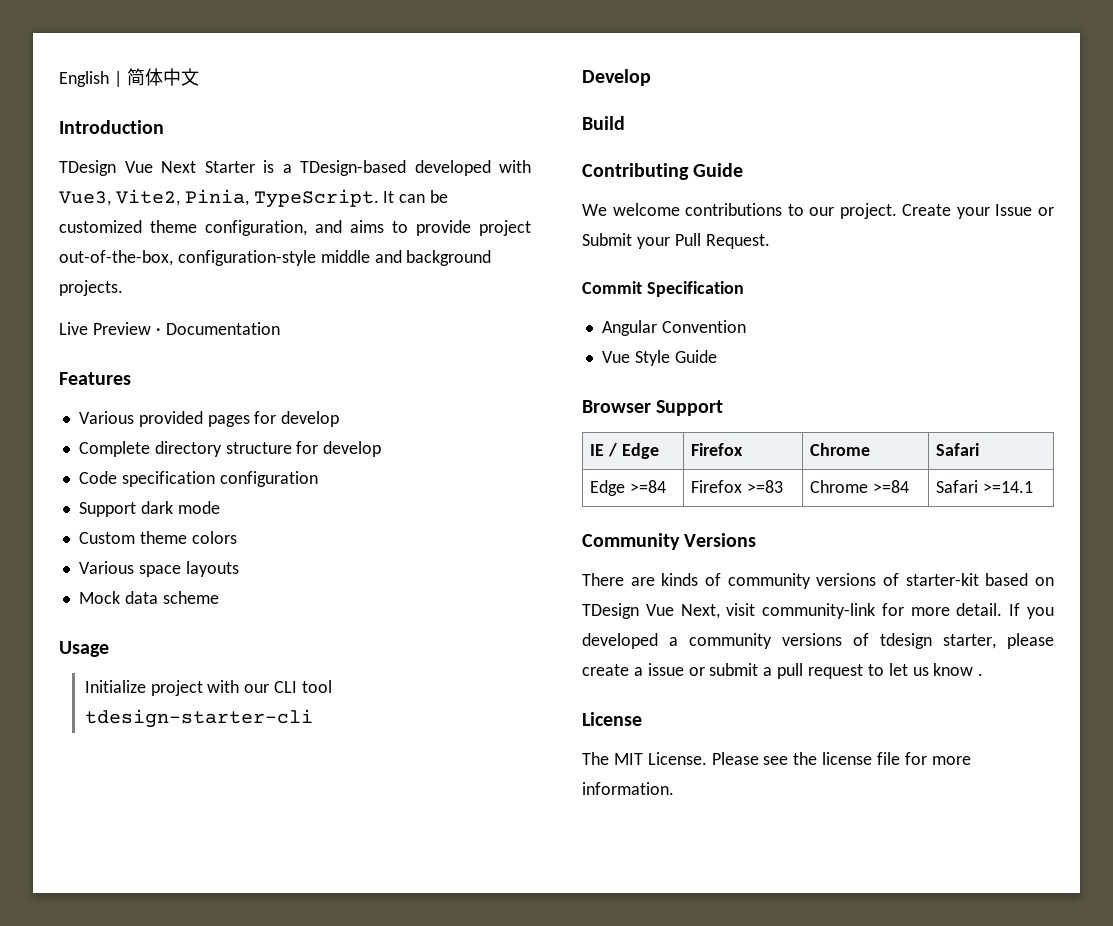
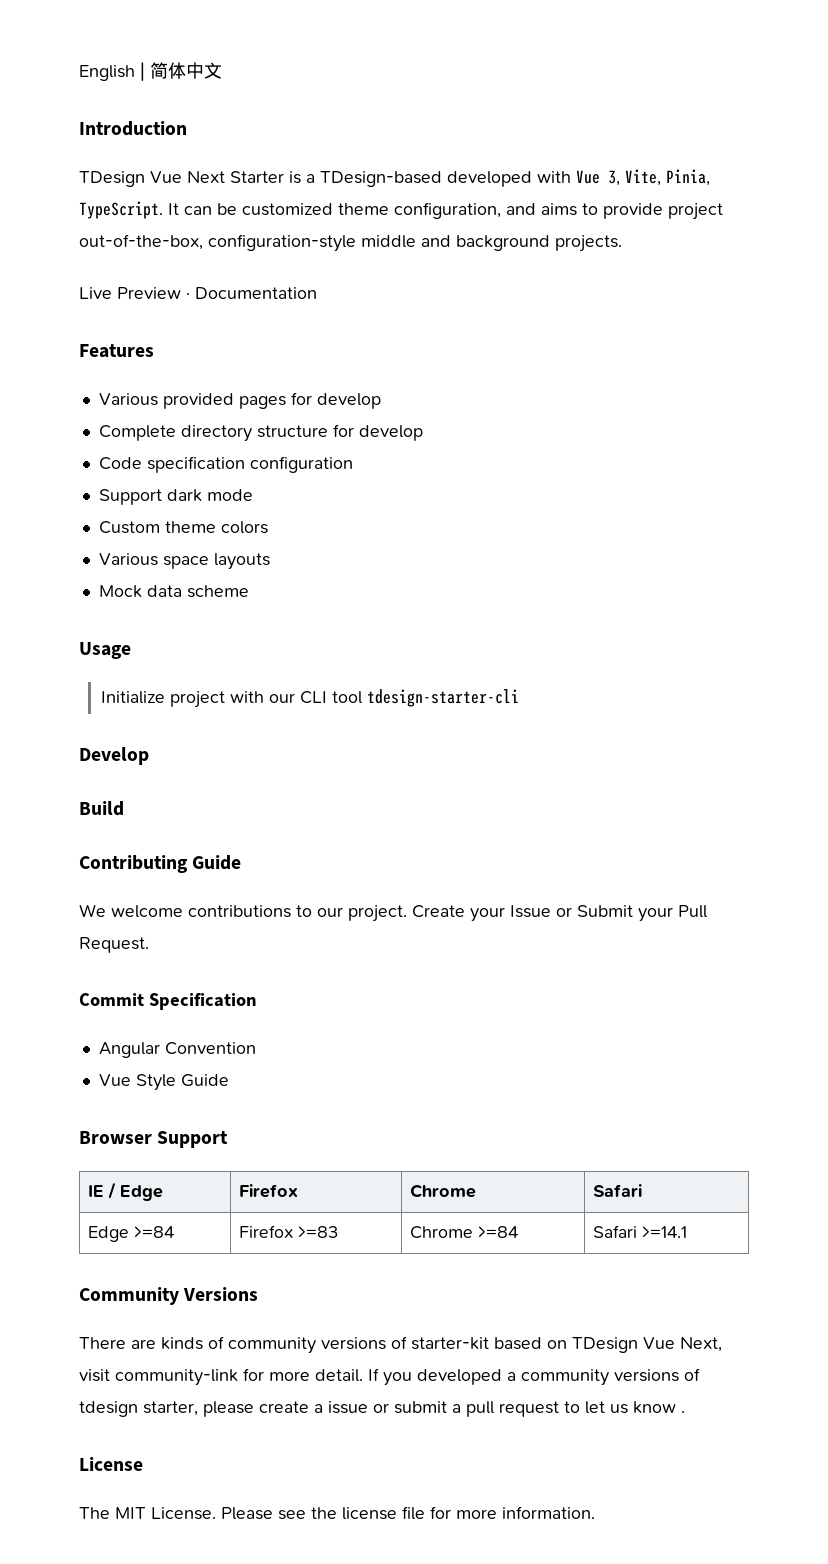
- TDesign Vue Next Starter is a TDesign-based developed with Vue3, Vite2, Pinia, TypeScript.
+ TDesign Vue Next Starter is a TDesign-based developed with Vue 3, Vite, Pinia, TypeScript.

